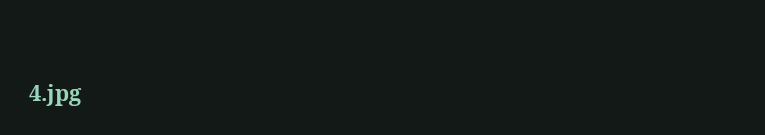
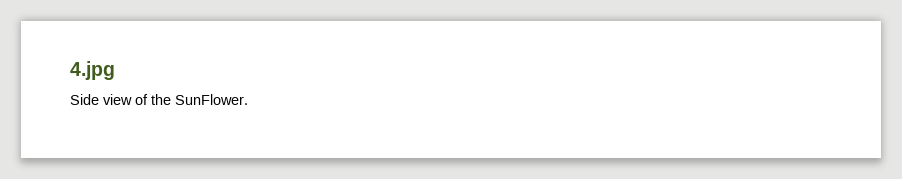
+ Side view of the SunFlower.

